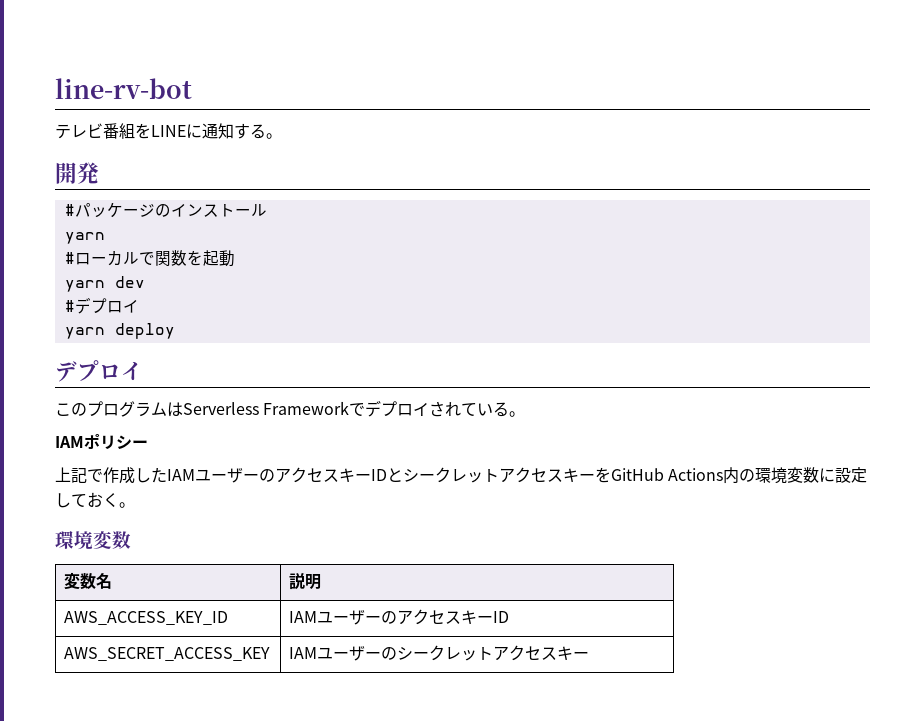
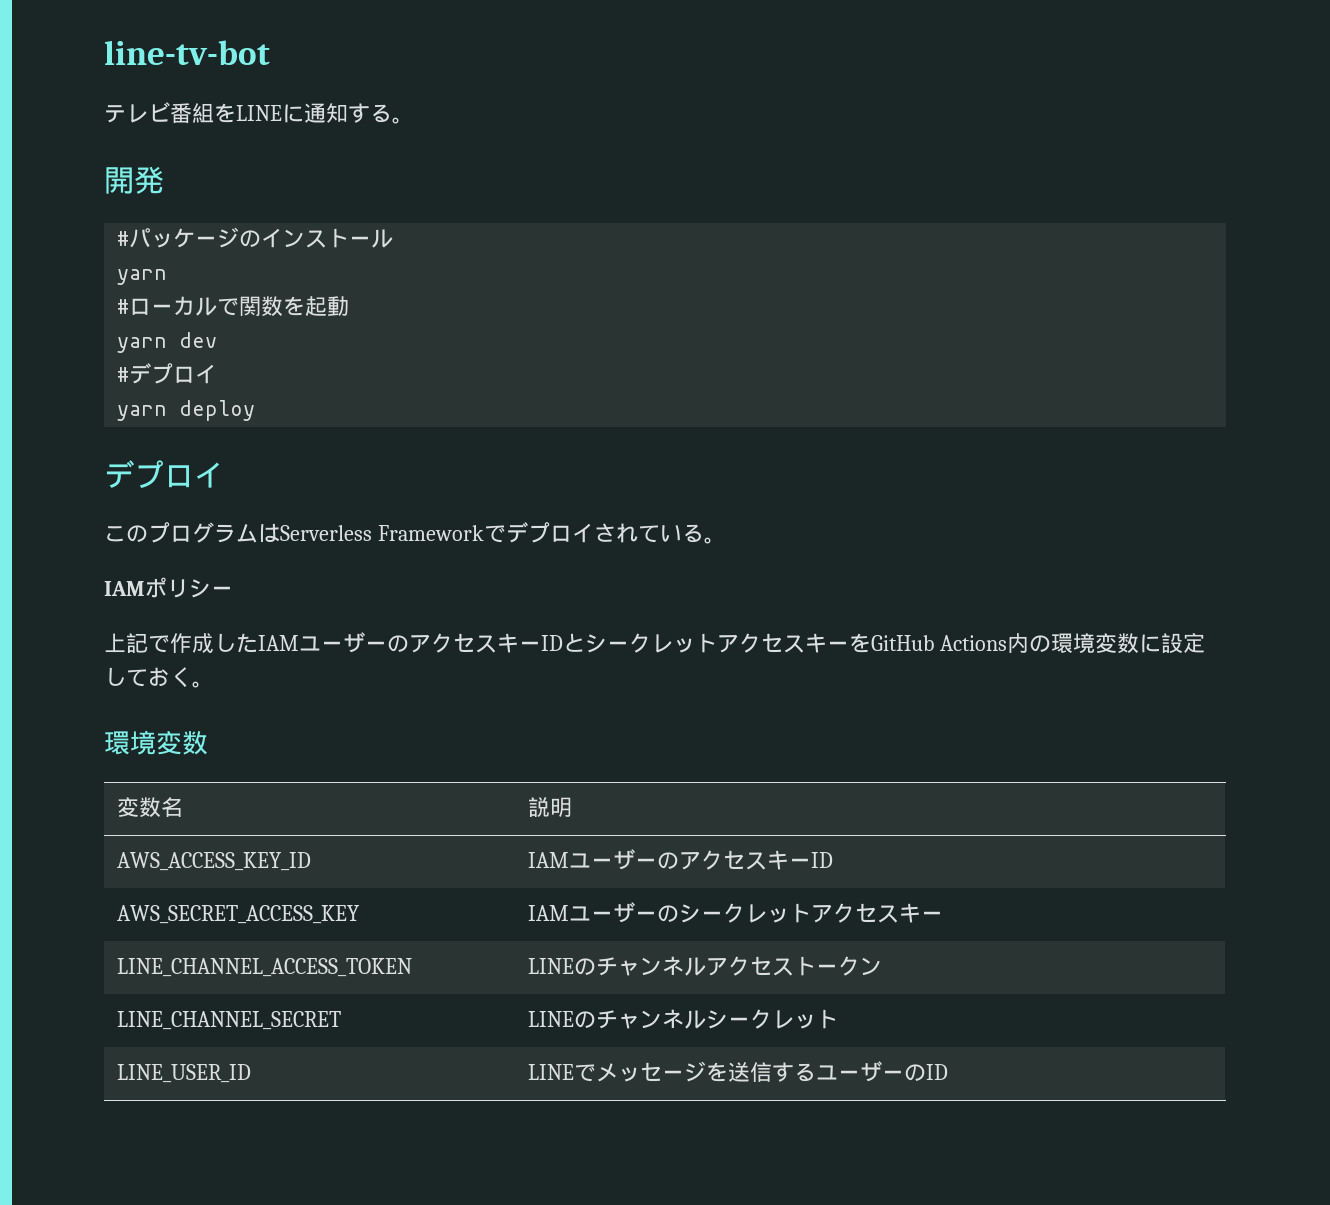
- line-rv-bot
+ line-tv-bot
+ LINE_CHANNEL_ACCESS_TOKEN | LINEのチャンネルアクセストークン
+ LINE_CHANNEL_SECRET | LINEのチャンネルシークレット
+ LINE_USER_ID | LINEでメッセージを送信するユーザーのID

